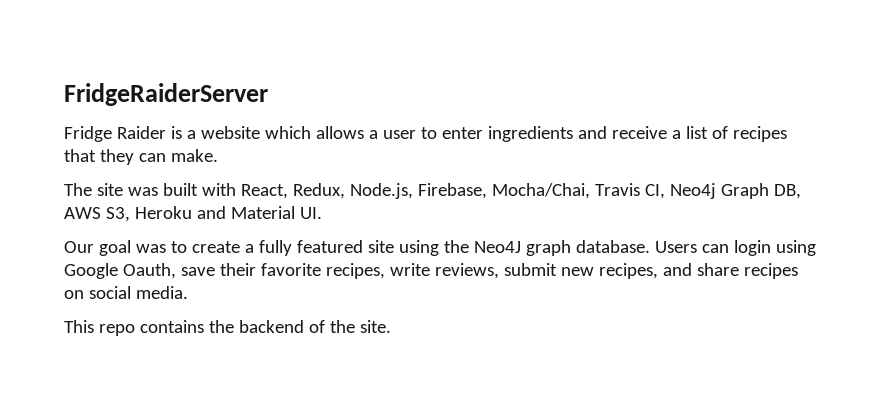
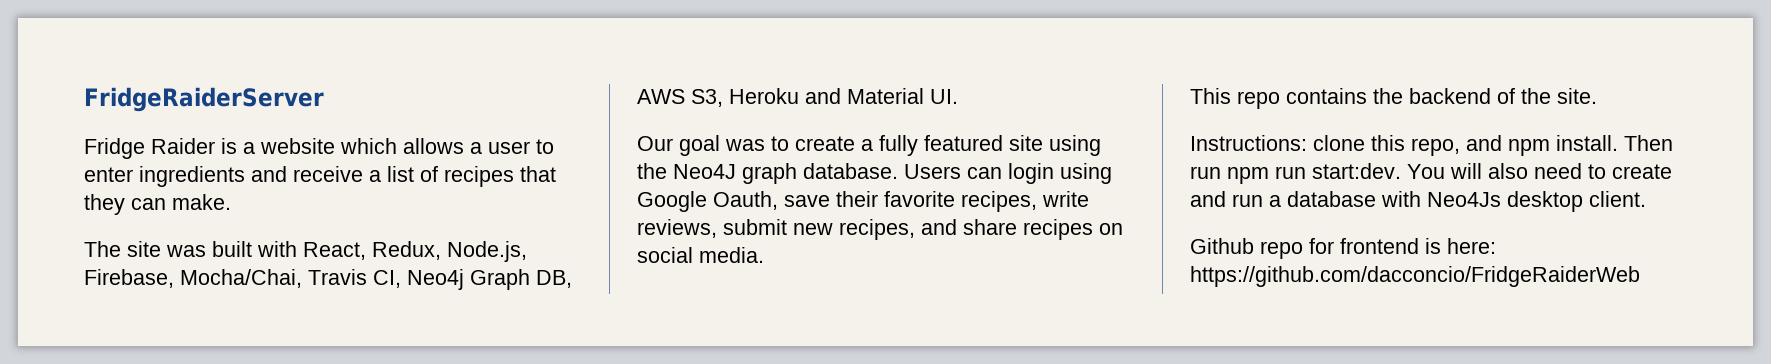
+ Instructions: clone this repo, and npm install. Then run npm run start:dev. You will also need to create and run a database with Neo4Js desktop client.
+ Github repo for frontend is here: https://github.com/dacconcio/FridgeRaiderWeb

